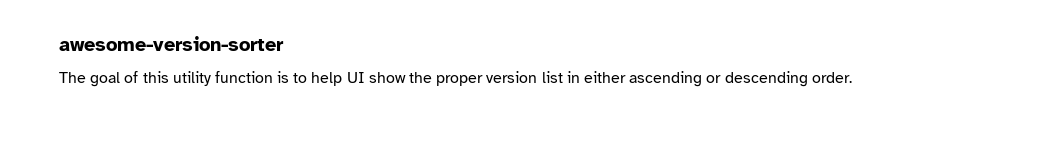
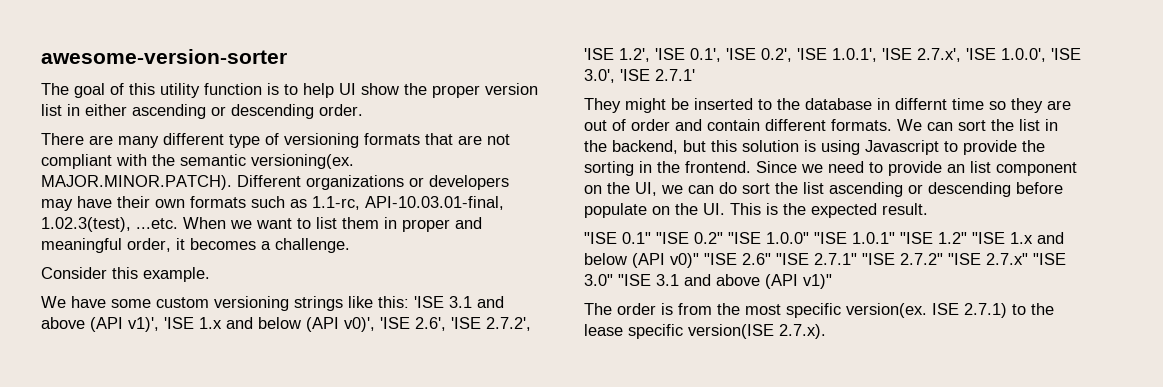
+ There are many different type of versioning formats that are not compliant with the semantic versioning(ex. MAJOR.MINOR.PATCH). Different organizations or developers may have their own formats such as 1.1-rc, API-10.03.01-final, 1.02.3(test), ...etc. When we want to list them in proper and meaningful order, it becomes a challenge.
+ Consider this example.
+ We have some custom versioning strings like this: 'ISE 3.1 and above (API v1)', 'ISE 1.x and below (API v0)', 'ISE 2.6', 'ISE 2.7.2', 'ISE 1.2', 'ISE 0.1', 'ISE 0.2', 'ISE 1.0.1', 'ISE 2.7.x', 'ISE 1.0.0', 'ISE 3.0', 'ISE 2.7.1'
+ They might be inserted to the database in differnt time so they are out of order and contain different formats. We can sort the list in the backend, but this solution is using Javascript to provide the sorting in the frontend. Since we need to provide an list component on the UI, we can do sort the list ascending or descending before populate on the UI. This is the expected result.
+ "ISE 0.1" "ISE 0.2" "ISE 1.0.0" "ISE 1.0.1" "ISE 1.2" "ISE 1.x and below (API v0)" "ISE 2.6" "ISE 2.7.1" "ISE 2.7.2" "ISE 2.7.x" "ISE 3.0" "ISE 3.1 and above (API v1)"
+ The order is from the most specific version(ex. ISE 2.7.1) to the lease specific version(ISE 2.7.x).

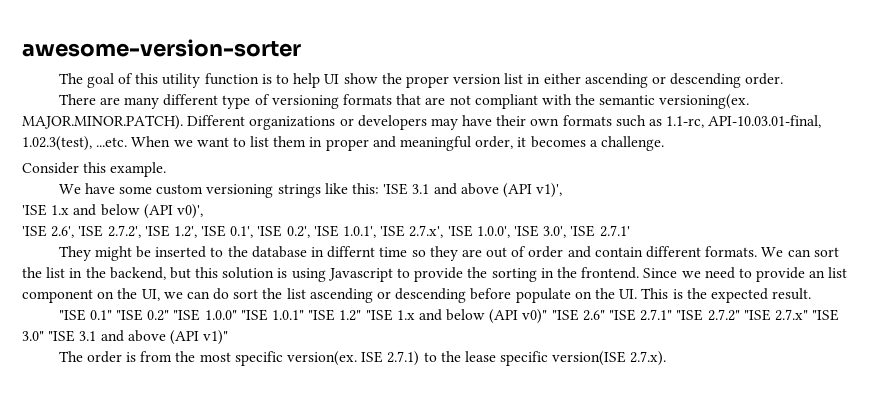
- We have some custom versioning strings like this: 'ISE 3.1 and above (API v1)', 'ISE 1.x and below (API v0)', 'ISE 2.6', 'ISE 2.7.2', 'ISE 1.2', 'ISE 0.1', 'ISE 0.2', 'ISE 1.0.1', 'ISE 2.7.x', 'ISE 1.0.0', 'ISE 3.0', 'ISE 2.7.1'
+ We have some custom versioning strings like this: 'ISE 3.1 and above (API v1)',
+ 'ISE 1.x and below (API v0)',
+ 'ISE 2.6', 'ISE 2.7.2', 'ISE 1.2', 'ISE 0.1', 'ISE 0.2', 'ISE 1.0.1', 'ISE 2.7.x', 'ISE 1.0.0', 'ISE 3.0', 'ISE 2.7.1'

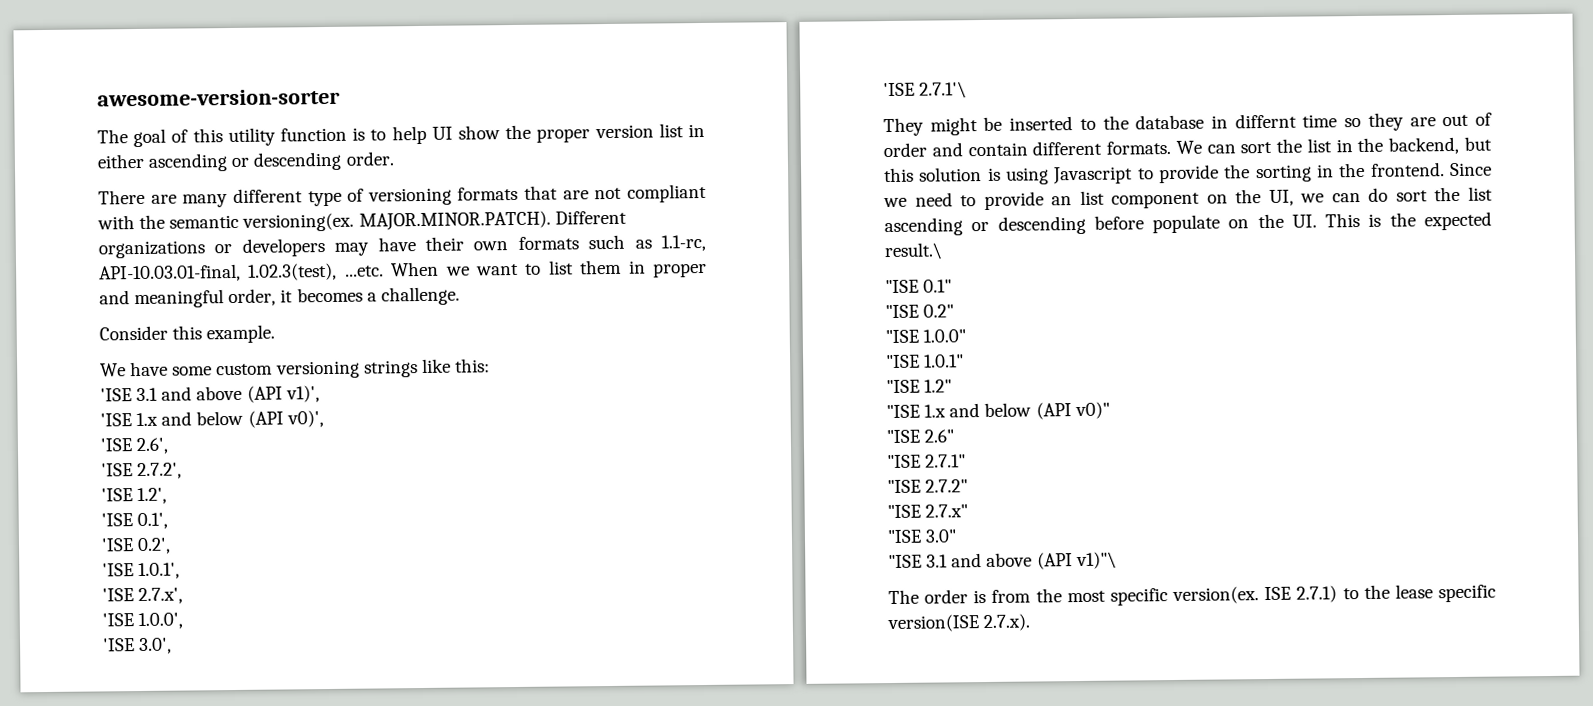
- We have some custom versioning strings like this: 'ISE 3.1 and above (API v1)',
+ We have some custom versioning strings like this:
+ 'ISE 3.1 and above (API v1)',
- 'ISE 2.6', 'ISE 2.7.2', 'ISE 1.2', 'ISE 0.1', 'ISE 0.2', 'ISE 1.0.1', 'ISE 2.7.x', 'ISE 1.0.0', 'ISE 3.0', 'ISE 2.7.1'
+ 'ISE 2.6',
+ 'ISE 2.7.2',
+ 'ISE 1.2',
+ 'ISE 0.1',
+ 'ISE 0.2',
+ 'ISE 1.0.1',
+ 'ISE 2.7.x',
+ 'ISE 1.0.0',
+ 'ISE 3.0',
+ 'ISE 2.7.1'\
- Since we need to provide an list component on the UI, we can do sort the list ascending or descending before populate on the UI. This is the expected result.
+ Since we need to provide an list component on the UI, we can do sort the list ascending or descending before populate on the UI. This is the expected result.\
- "ISE 0.1" "ISE 0.2" "ISE 1.0.0" "ISE 1.0.1" "ISE 1.2" "ISE 1.x and below (API v0)" "ISE 2.6" "ISE 2.7.1" "ISE 2.7.2" "ISE 2.7.x" "ISE 3.0" "ISE 3.1 and above (API v1)"
+ "ISE 0.1"
+ "ISE 0.2"
+ "ISE 1.0.0"
+ "ISE 1.0.1"
+ "ISE 1.2"
+ "ISE 1.x and below (API v0)"
+ "ISE 2.6"
+ "ISE 2.7.1"
+ "ISE 2.7.2"
+ "ISE 2.7.x"
+ "ISE 3.0"
+ "ISE 3.1 and above (API v1)"\

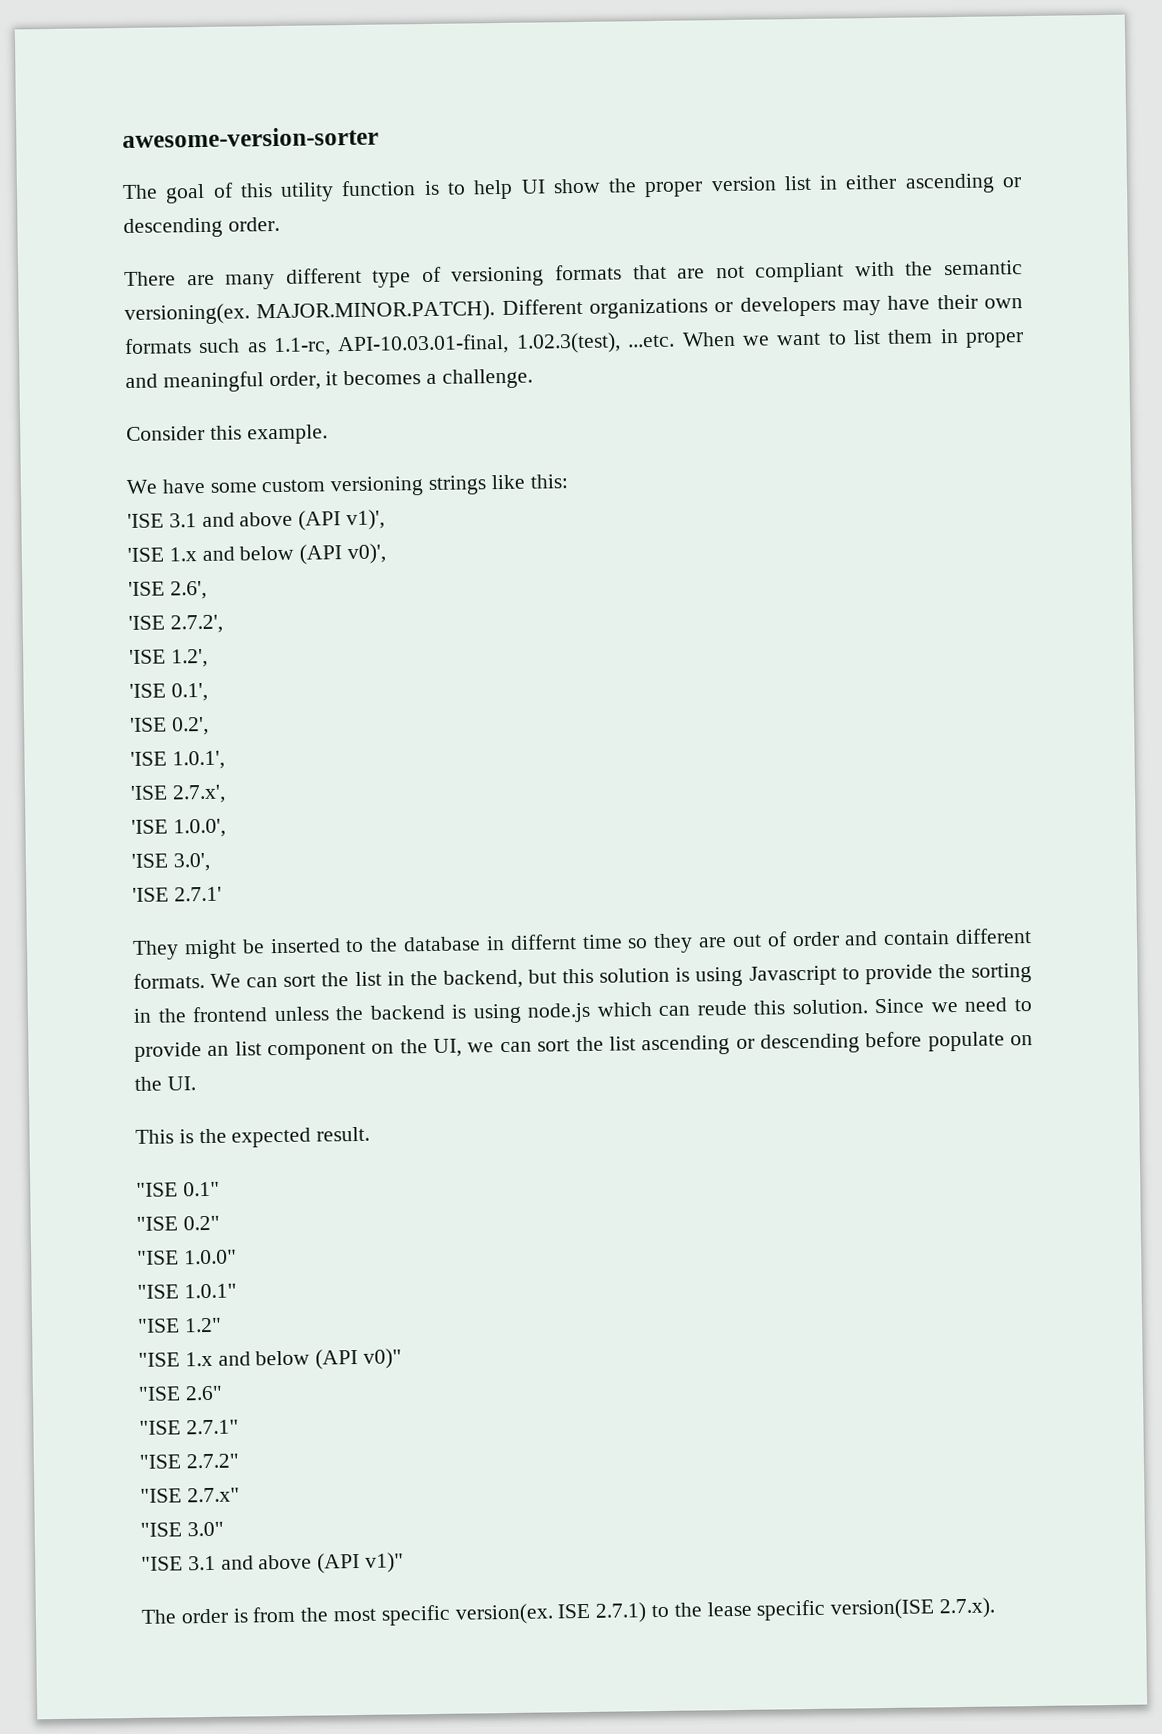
- 'ISE 2.7.1'\
+ 'ISE 2.7.1'
- We can sort the list in the backend, but this solution is using Javascript to provide the sorting in the frontend.
+ We can sort the list in the backend, but this solution is using Javascript to provide the sorting in the frontend unless the backend is using node.js which can reude this solution.
- Since we need to provide an list component on the UI, we can do sort the list ascending or descending before populate on the UI. This is the expected result.\
+ Since we need to provide an list component on the UI, we can sort the list ascending or descending before populate on the UI.
+ This is the expected result.
- "ISE 3.1 and above (API v1)"\
+ "ISE 3.1 and above (API v1)"

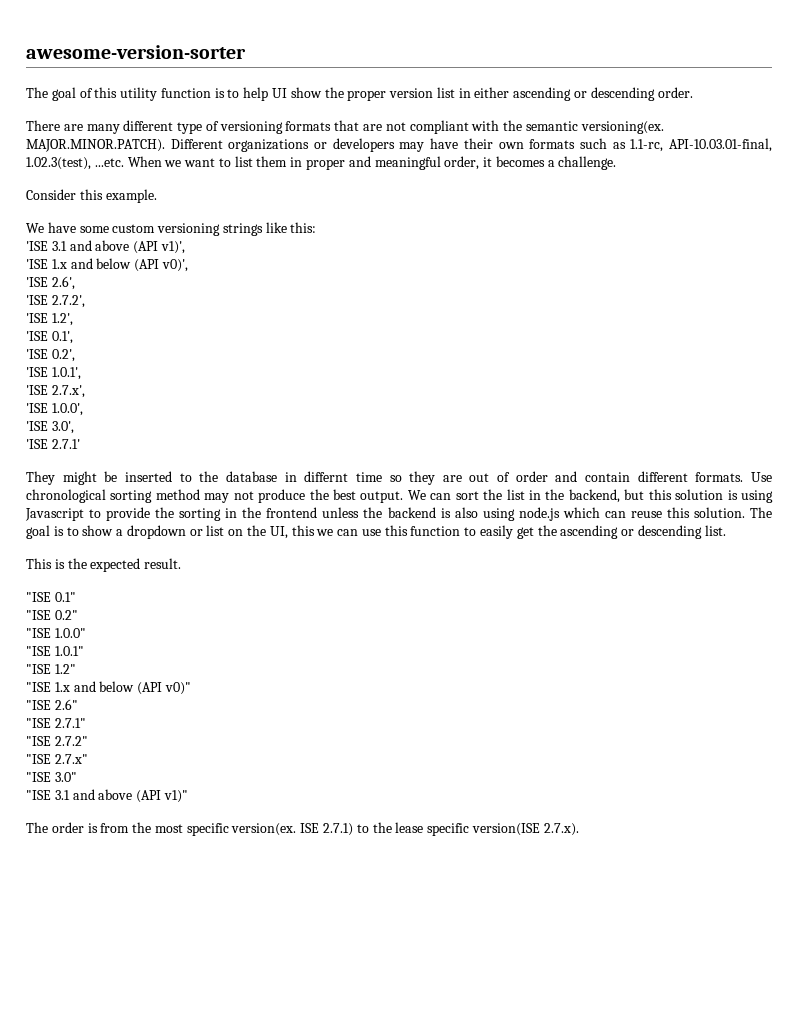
+ Use chronological sorting method may not produce the best output.
- We can sort the list in the backend, but this solution is using Javascript to provide the sorting in the frontend unless the backend is using node.js which can reude this solution.
+ We can sort the list in the backend, but this solution is using Javascript to provide the sorting in the frontend unless the backend is also using node.js which can reuse this solution.
- Since we need to provide an list component on the UI, we can sort the list ascending or descending before populate on the UI.
+ The goal is to show a dropdown or list on the UI, this we can use this function to easily get the ascending or descending list.

